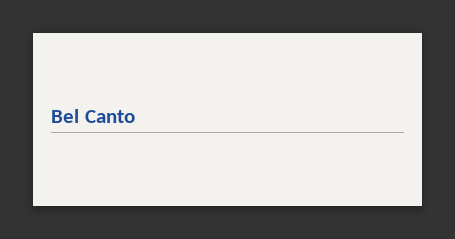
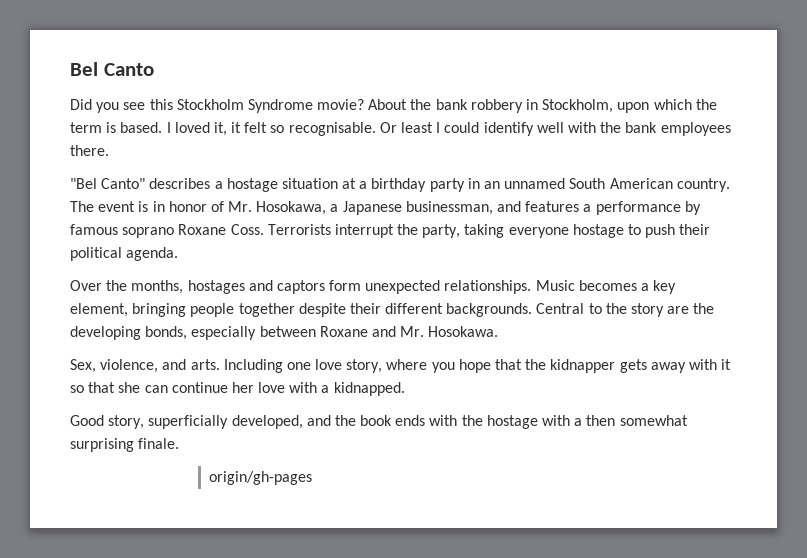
+ Did you see this Stockholm Syndrome movie? About the bank robbery in Stockholm, upon which the term is based. I loved it, it felt so recognisable. Or least I could identify well with the bank employees there.
+ "Bel Canto" describes a hostage situation at a birthday party in an unnamed South American country. The event is in honor of Mr. Hosokawa, a Japanese businessman, and features a performance by famous soprano Roxane Coss. Terrorists interrupt the party, taking everyone hostage to push their political agenda.
+ Over the months, hostages and captors form unexpected relationships. Music becomes a key element, bringing people together despite their different backgrounds. Central to the story are the developing bonds, especially between Roxane and Mr. Hosokawa.
+ Sex, violence, and arts. Including one love story, where you hope that the kidnapper gets away with it so that she can continue her love with a kidnapped.
+ Good story, superficially developed, and the book ends with the hostage with a then somewhat surprising finale.
+ origin/gh-pages

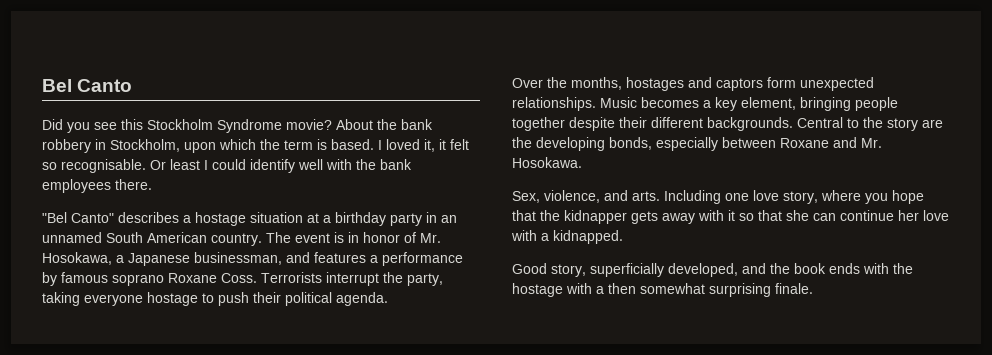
- origin/gh-pages

